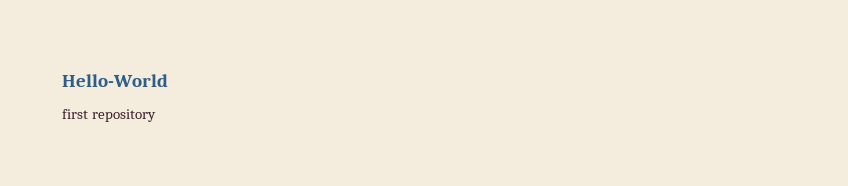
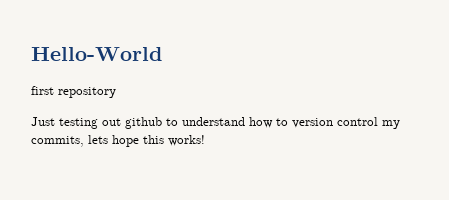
+ Just testing out github to understand how to version control my commits, lets hope this works!

